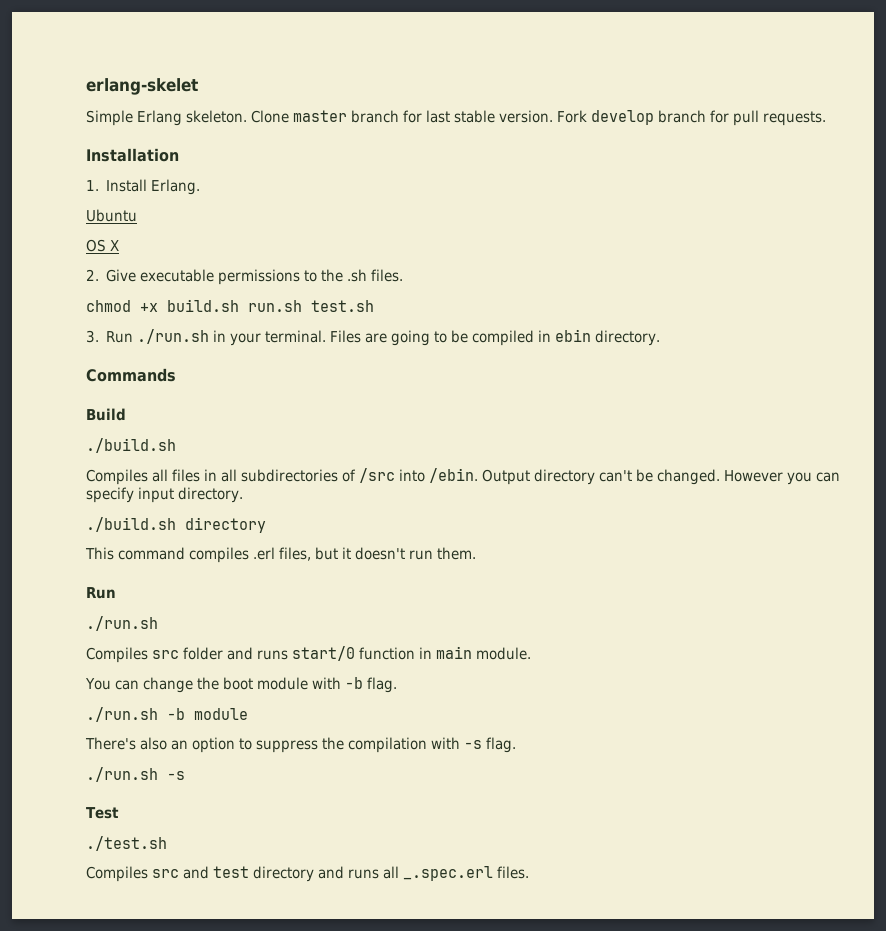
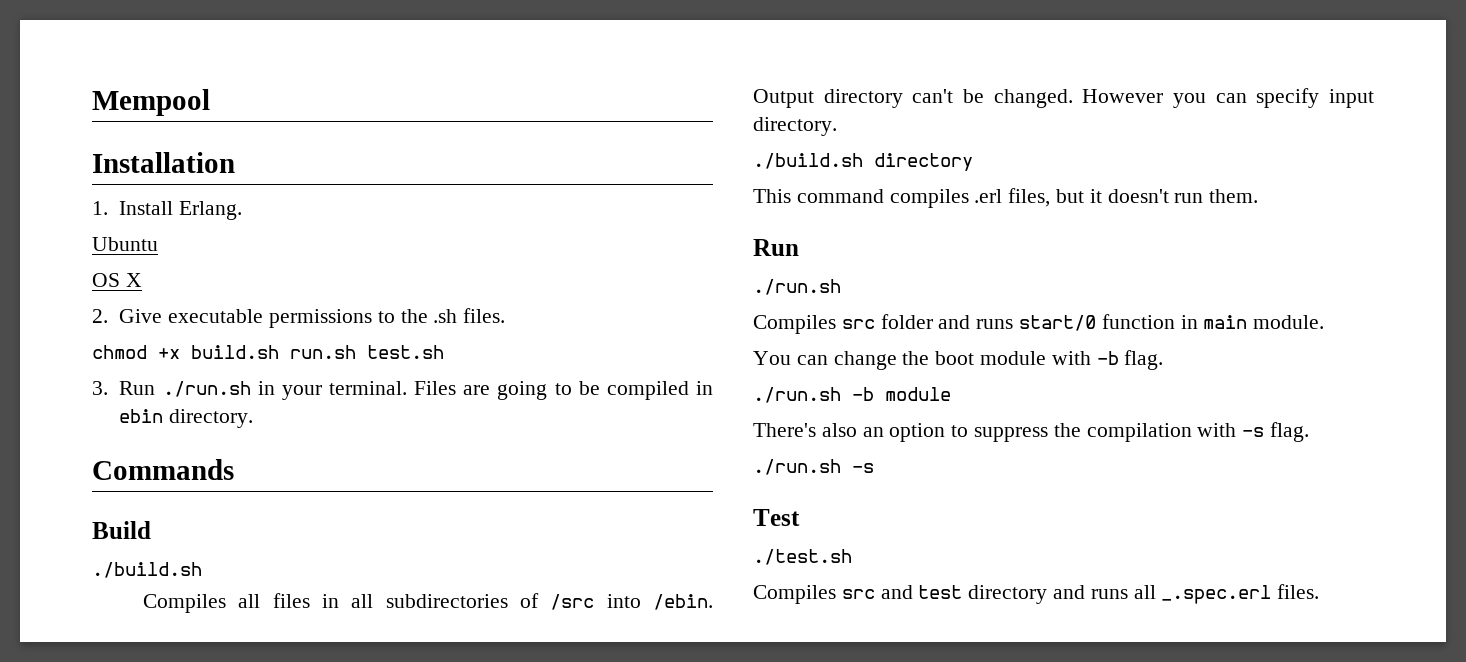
- erlang-skelet
- Simple Erlang skeleton. Clone master branch for last stable version. Fork develop branch for pull requests.
+ Mempool

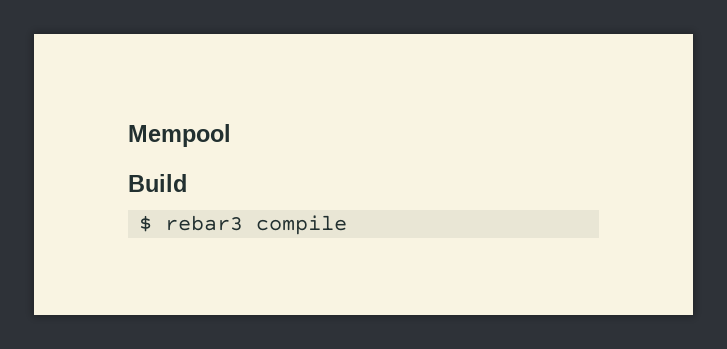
- Installation
- 1. Install Erlang.
- Ubuntu
- OS X
- 2. Give executable permissions to the .sh files.
- chmod +x build.sh run.sh test.sh
- 3. Run ./run.sh in your terminal. Files are going to be compiled in ebin directory.
- Commands
  Build
- ./build.sh
- Compiles all files in all subdirectories of /src into /ebin. Output directory can't be changed. However you can specify input directory.
- ./build.sh directory
- This command compiles .erl files, but it doesn't run them.
- Run
- ./run.sh
- Compiles src folder and runs start/0 function in main module.
- You can change the boot module with -b flag.
- ./run.sh -b module
- There's also an option to suppress the compilation with -s flag.
- ./run.sh -s
- Test
- ./test.sh
- Compiles src and test directory and runs all _.spec.erl files.
+ $ rebar3 compile

